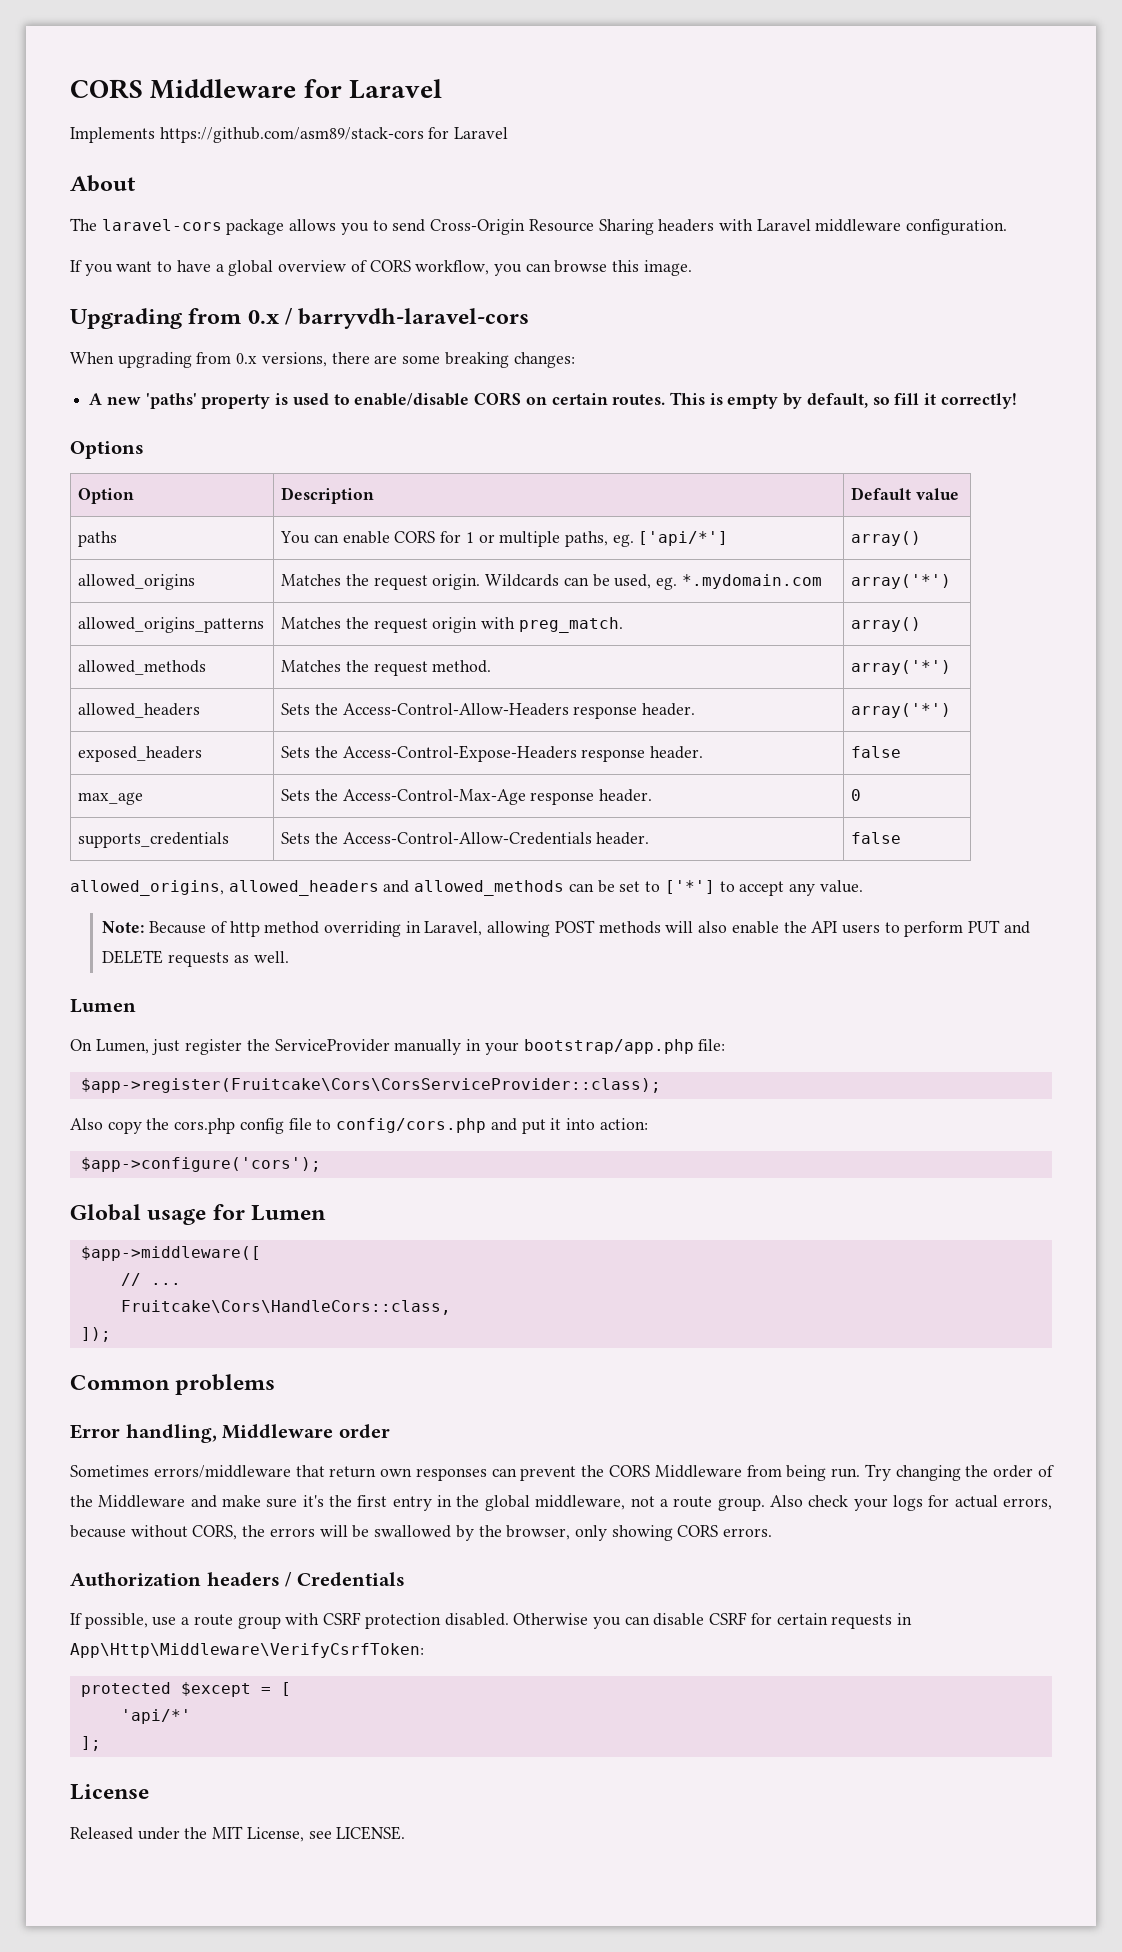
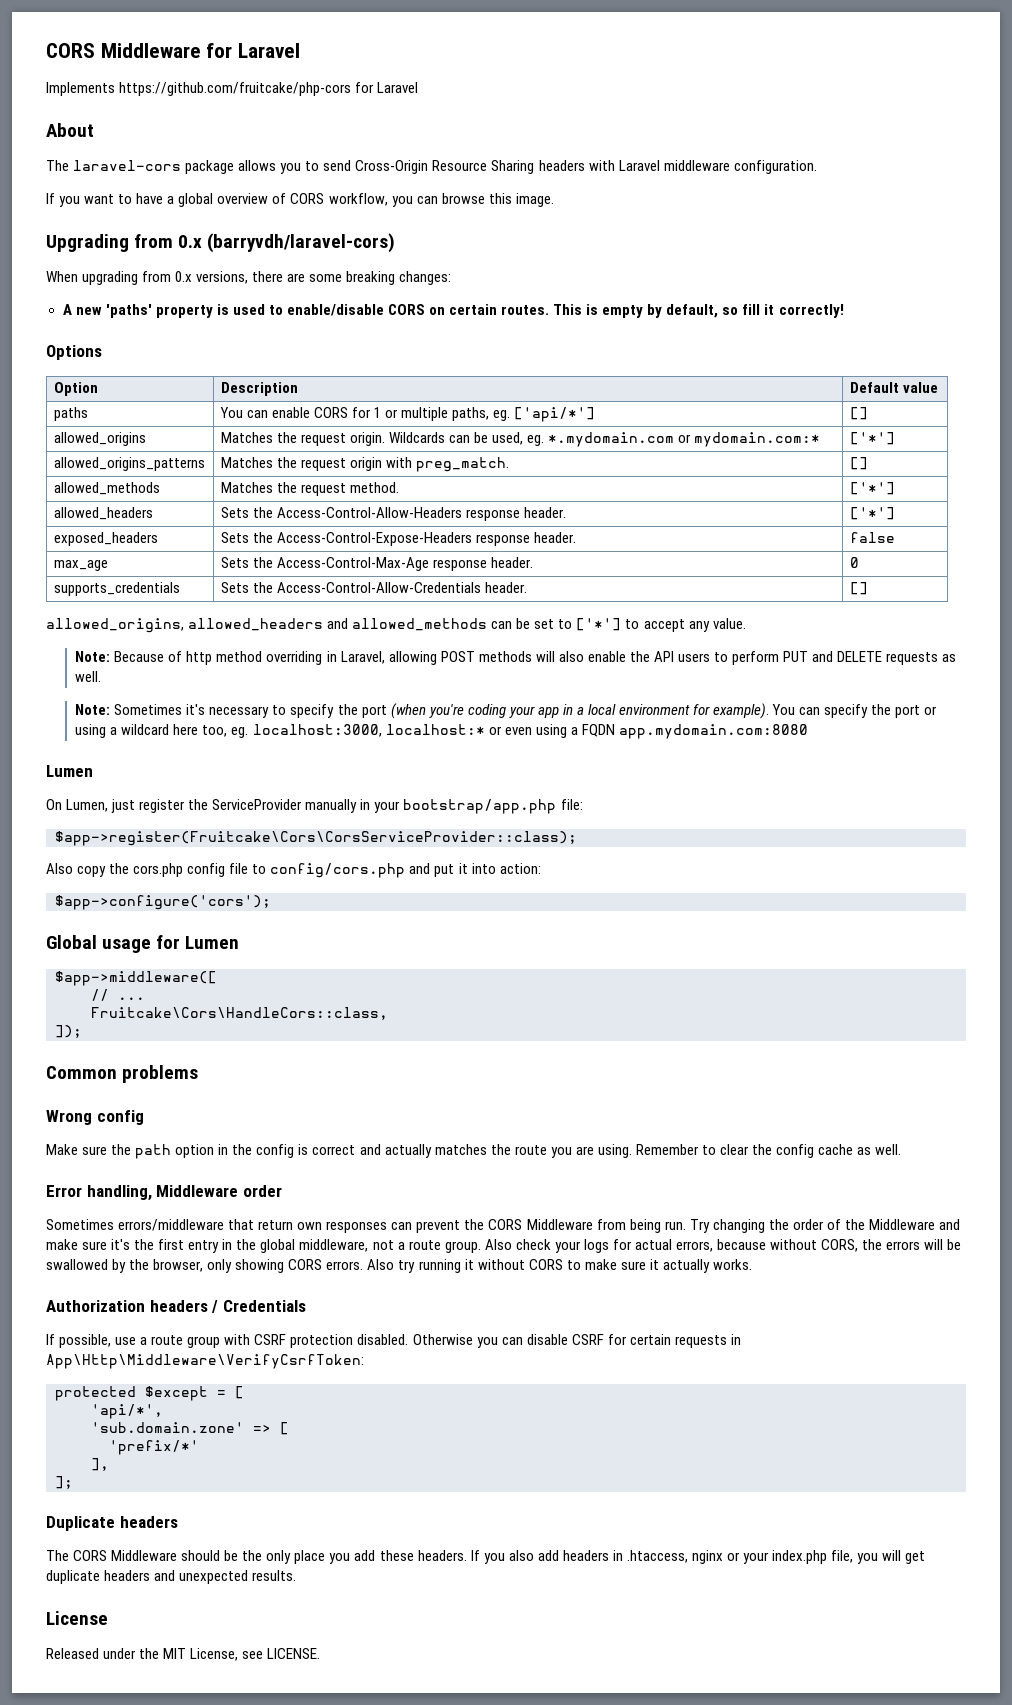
- Implements https://github.com/asm89/stack-cors for Laravel
+ Implements https://github.com/fruitcake/php-cors for Laravel
- Upgrading from 0.x / barryvdh-laravel-cors
+ Upgrading from 0.x (barryvdh/laravel-cors)
- paths | You can enable CORS for 1 or multiple paths, eg. ['api/*'] | array()
+ paths | You can enable CORS for 1 or multiple paths, eg. ['api/*'] | []
- allowed_origins | Matches the request origin. Wildcards can be used, eg. *.mydomain.com | array('*')
+ allowed_origins | Matches the request origin. Wildcards can be used, eg. *.mydomain.com or mydomain.com:* | ['*']
- allowed_origins_patterns | Matches the request origin with preg_match. | array()
+ allowed_origins_patterns | Matches the request origin with preg_match. | []
- allowed_methods | Matches the request method. | array('*')
+ allowed_methods | Matches the request method. | ['*']
- allowed_headers | Sets the Access-Control-Allow-Headers response header. | array('*')
+ allowed_headers | Sets the Access-Control-Allow-Headers response header. | ['*']
- supports_credentials | Sets the Access-Control-Allow-Credentials header. | false
+ supports_credentials | Sets the Access-Control-Allow-Credentials header. | []
+ Note: Sometimes it's necessary to specify the port (when you're coding your app in a local environment for example). You can specify the port or using a wildcard here too, eg. localhost:3000, localhost:* or even using a FQDN app.mydomain.com:8080
+ Wrong config
+ Make sure the path option in the config is correct and actually matches the route you are using. Remember to clear the config cache as well.
+ Also try running it without CORS to make sure it actually works.
- 'api/*'
+ 'api/*',
+ 'sub.domain.zone' => [
+ 'prefix/*'
+ ],
  ];
+ Duplicate headers
+ The CORS Middleware should be the only place you add these headers. If you also add headers in .htaccess, nginx or your index.php file, you will get duplicate headers and unexpected results.

